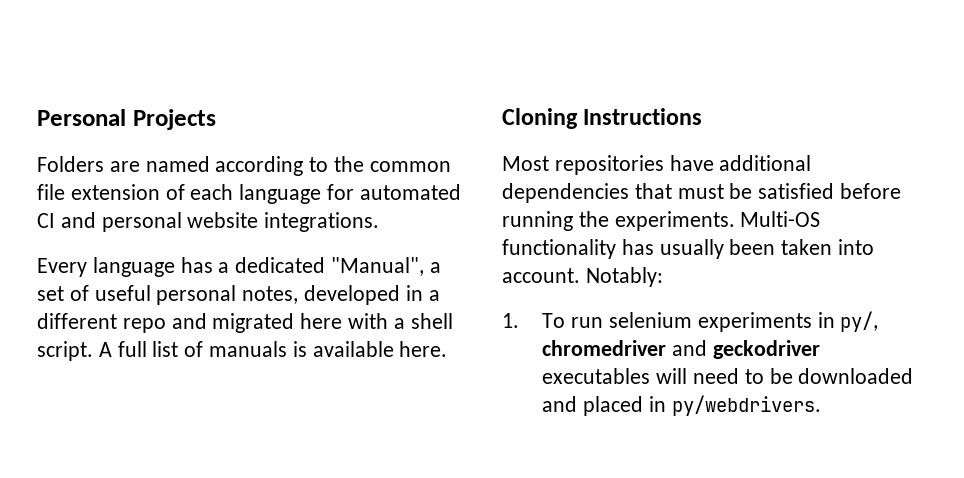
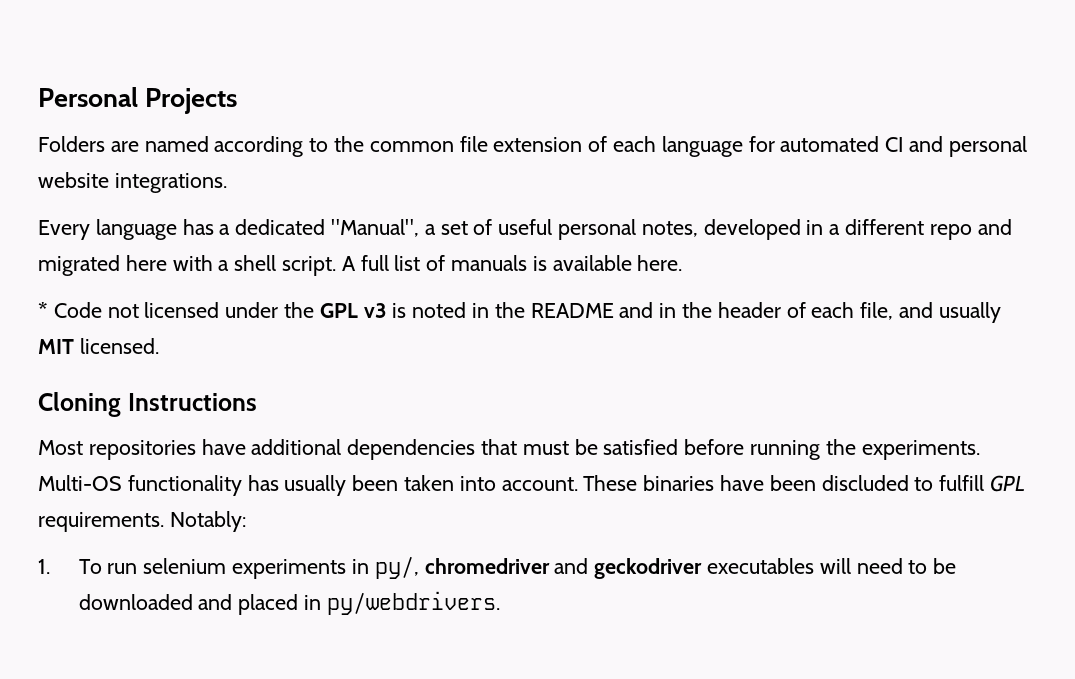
+ * Code not licensed under the GPL v3 is noted in the README and in the header of each file, and usually MIT licensed.
+ These binaries have been discluded to fulfill GPL requirements.

